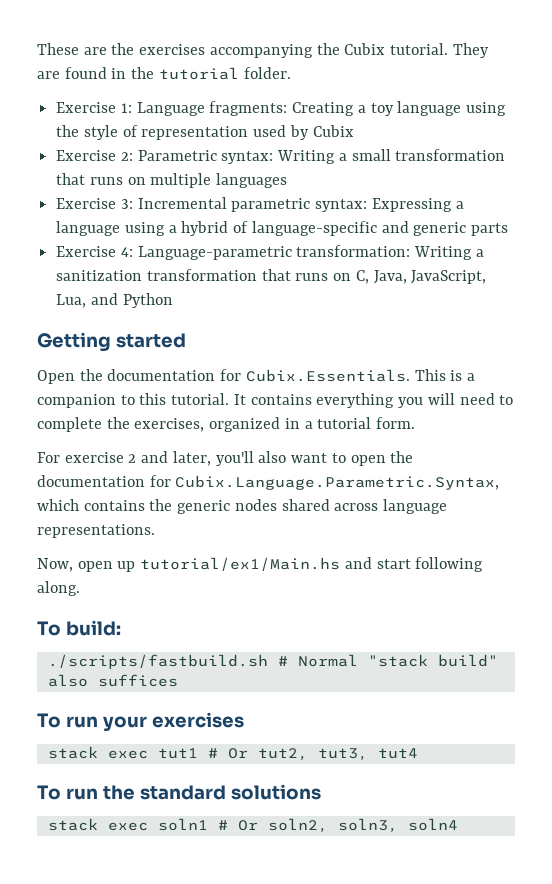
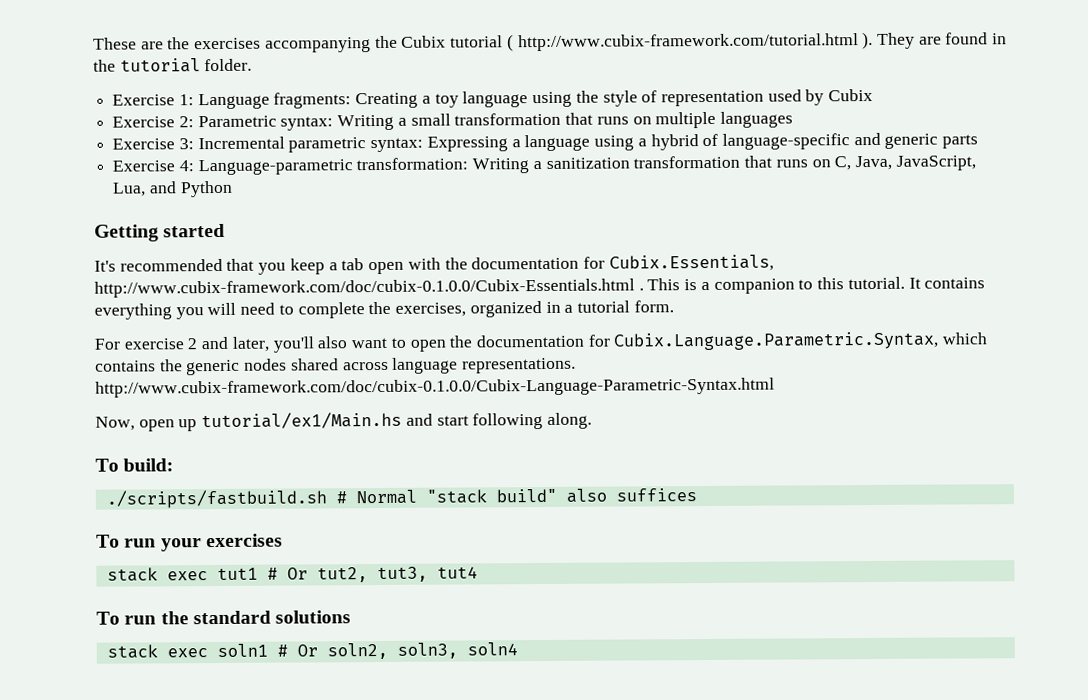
- These are the exercises accompanying the Cubix tutorial.
+ These are the exercises accompanying the Cubix tutorial ( http://www.cubix-framework.com/tutorial.html ).
- Open the documentation for Cubix.Essentials. This is a companion to this tutorial.
+ It's recommended that you keep a tab open with the documentation for Cubix.Essentials, http://www.cubix-framework.com/doc/cubix-0.1.0.0/Cubix-Essentials.html . This is a companion to this tutorial.
- For exercise 2 and later, you'll also want to open the documentation for Cubix.Language.Parametric.Syntax, which contains the generic nodes shared across language representations.
+ For exercise 2 and later, you'll also want to open the documentation for Cubix.Language.Parametric.Syntax, which contains the generic nodes shared across language representations. http://www.cubix-framework.com/doc/cubix-0.1.0.0/Cubix-Language-Parametric-Syntax.html

